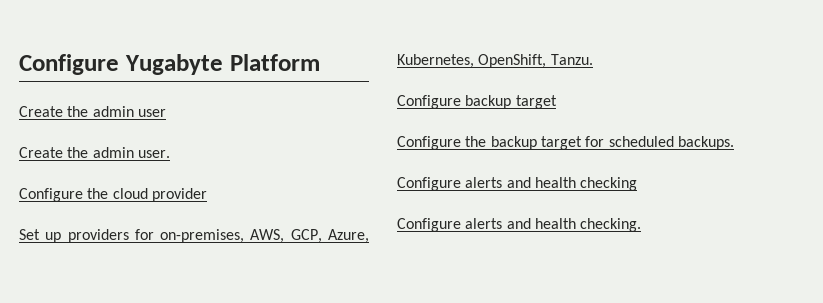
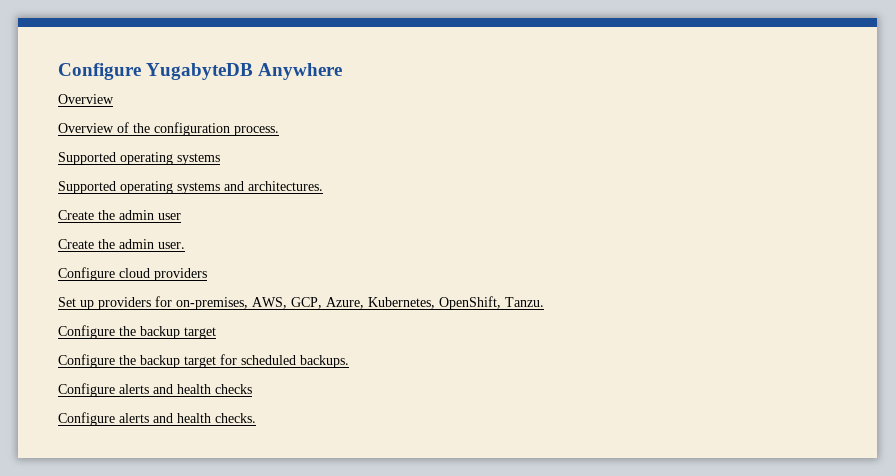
- Configure Yugabyte Platform
+ Configure YugabyteDB Anywhere
+ Overview
+ Overview of the configuration process.
+ Supported operating systems
+ Supported operating systems and architectures.
- Configure the cloud provider
+ Configure cloud providers
  Set up providers for on-premises, AWS, GCP, Azure, Kubernetes, OpenShift, Tanzu.
- Configure backup target
+ Configure the backup target
- Configure alerts and health checking
- Configure alerts and health checking.
+ Configure alerts and health checks
+ Configure alerts and health checks.

